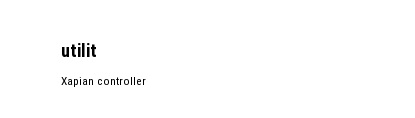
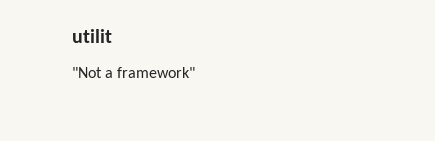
- Xapian controller
+ "Not a framework"

